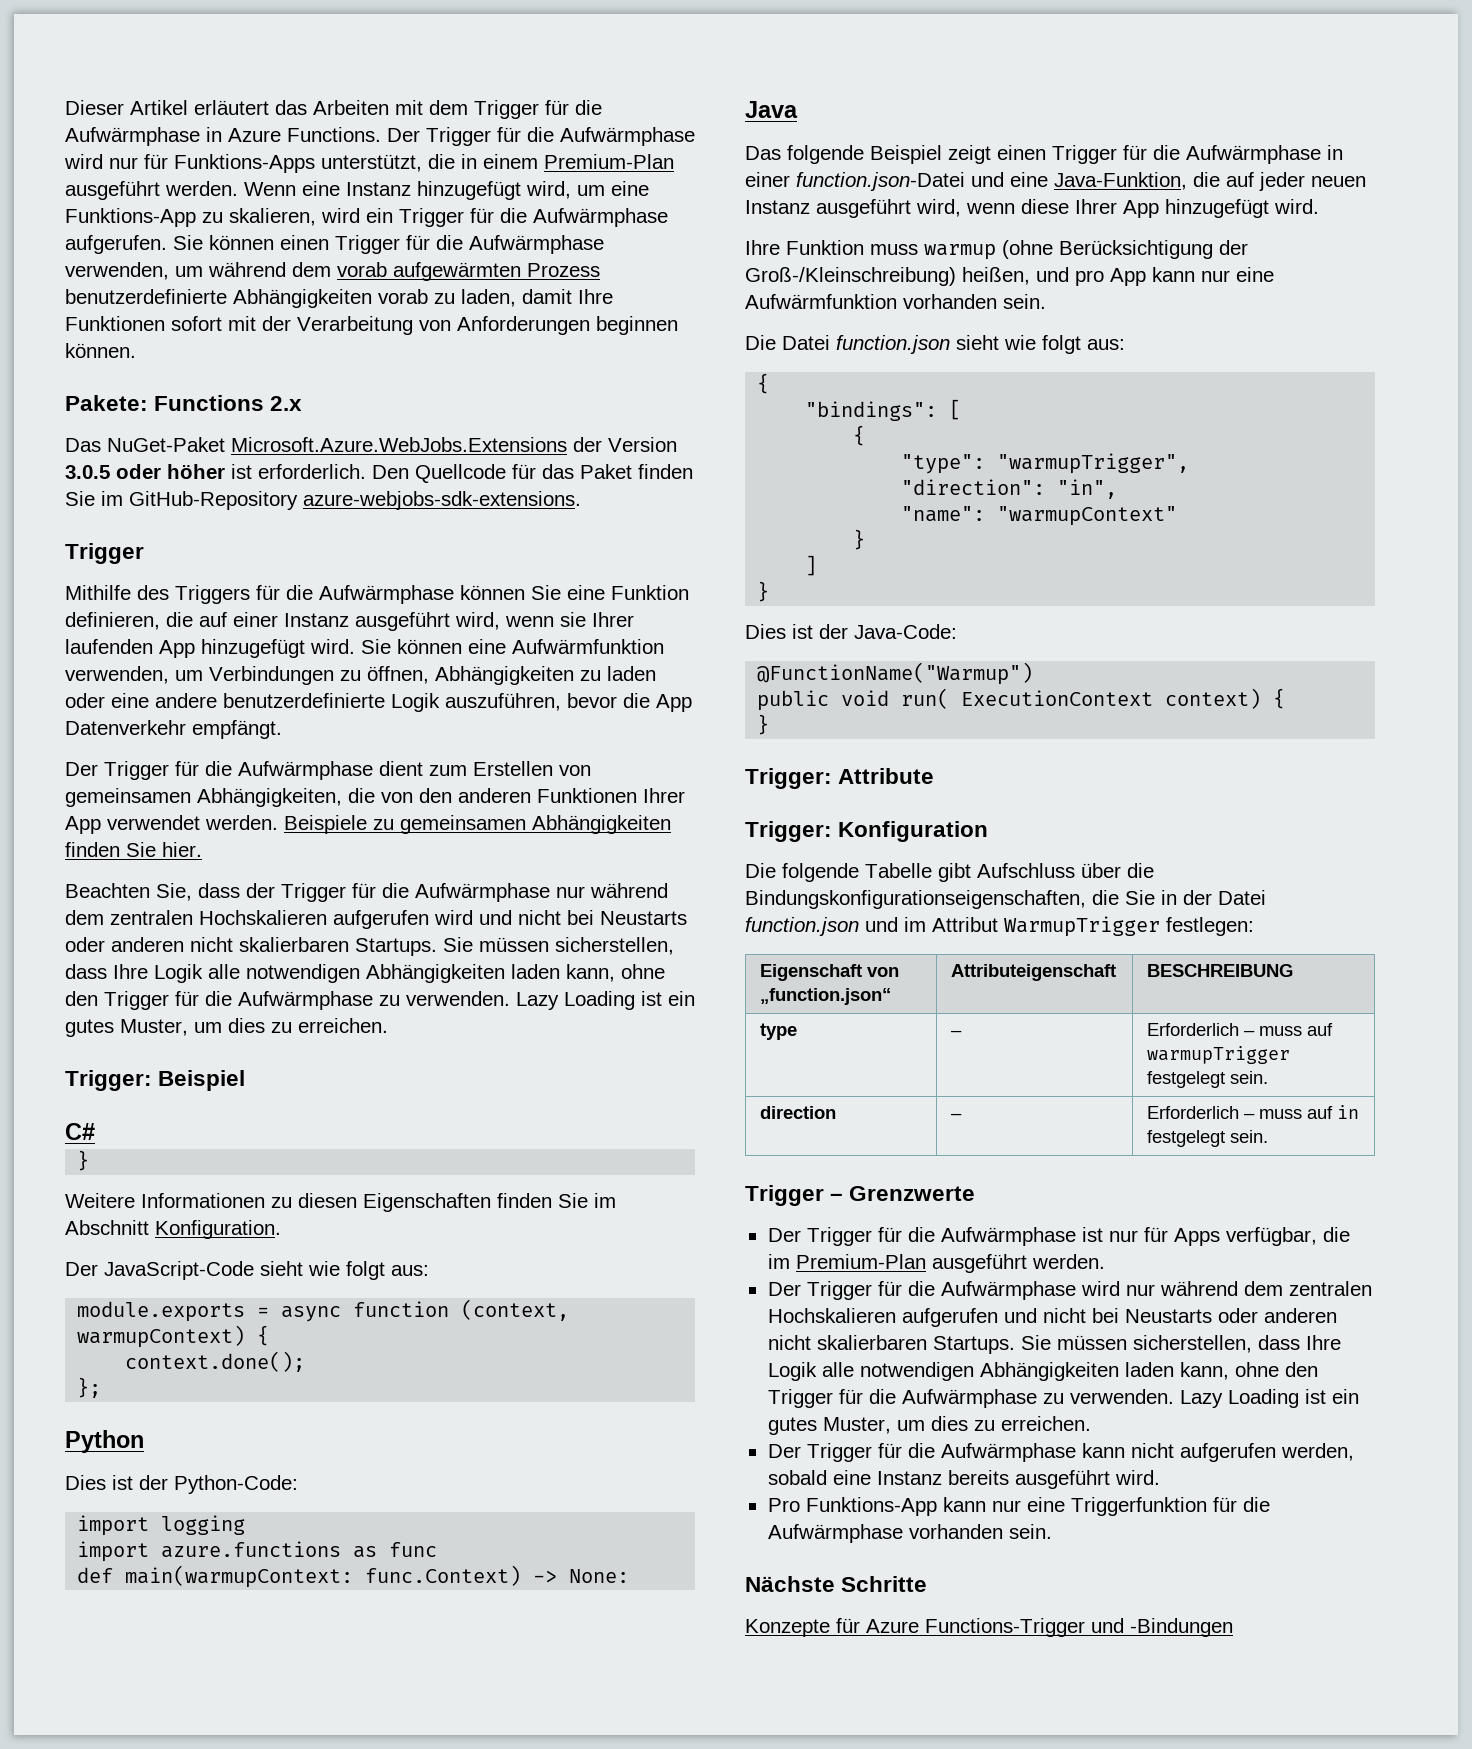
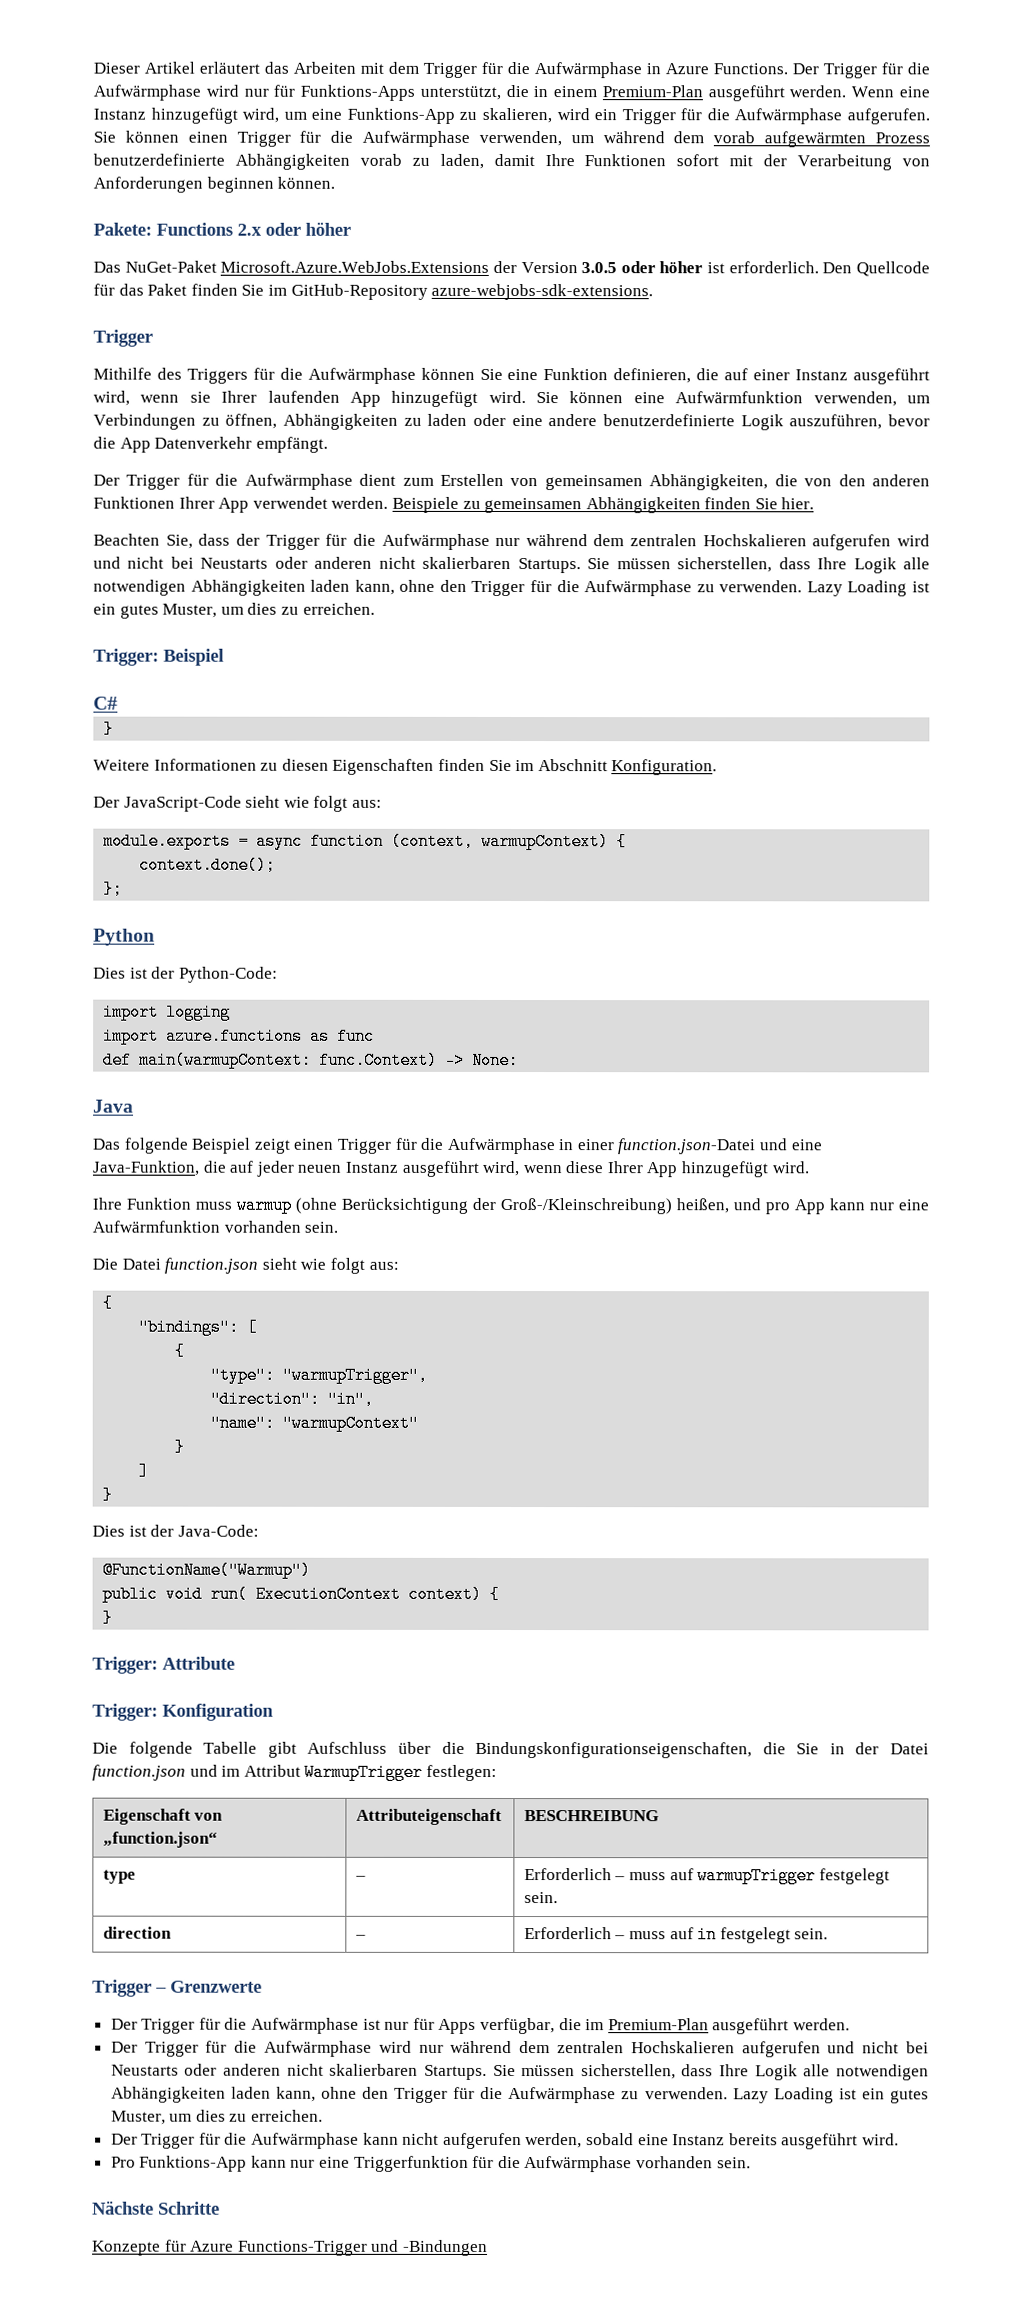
- Pakete: Functions 2.x
+ Pakete: Functions 2.x oder höher

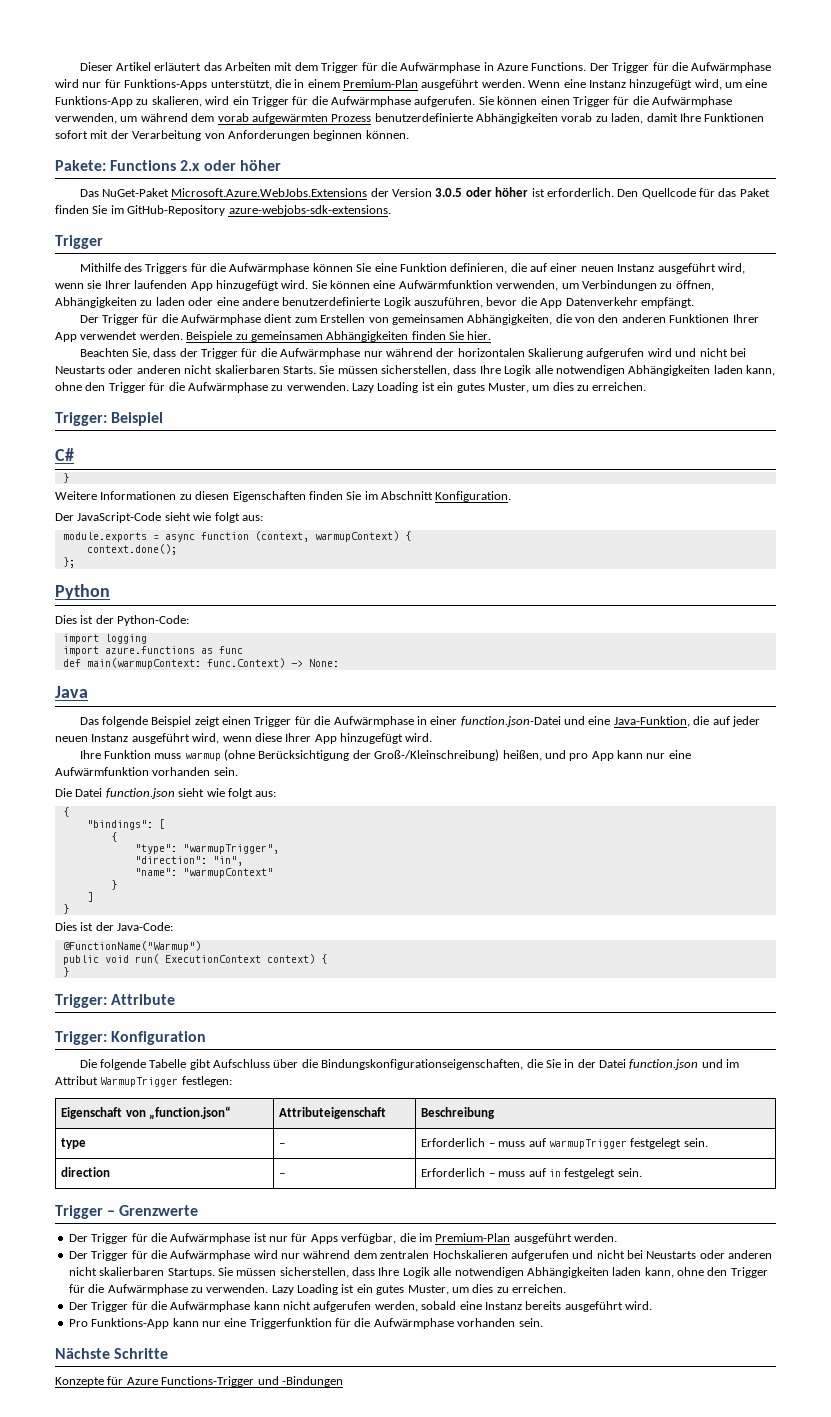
- Mithilfe des Triggers für die Aufwärmphase können Sie eine Funktion definieren, die auf einer Instanz ausgeführt wird, wenn sie Ihrer laufenden App hinzugefügt wird.
+ Mithilfe des Triggers für die Aufwärmphase können Sie eine Funktion definieren, die auf einer neuen Instanz ausgeführt wird, wenn sie Ihrer laufenden App hinzugefügt wird.
- Beachten Sie, dass der Trigger für die Aufwärmphase nur während dem zentralen Hochskalieren aufgerufen wird und nicht bei Neustarts oder anderen nicht skalierbaren Startups.
+ Beachten Sie, dass der Trigger für die Aufwärmphase nur während der horizontalen Skalierung aufgerufen wird und nicht bei Neustarts oder anderen nicht skalierbaren Starts.
- Eigenschaft von „function.json“ | Attributeigenschaft | BESCHREIBUNG
+ Eigenschaft von „function.json“ | Attributeigenschaft | Beschreibung

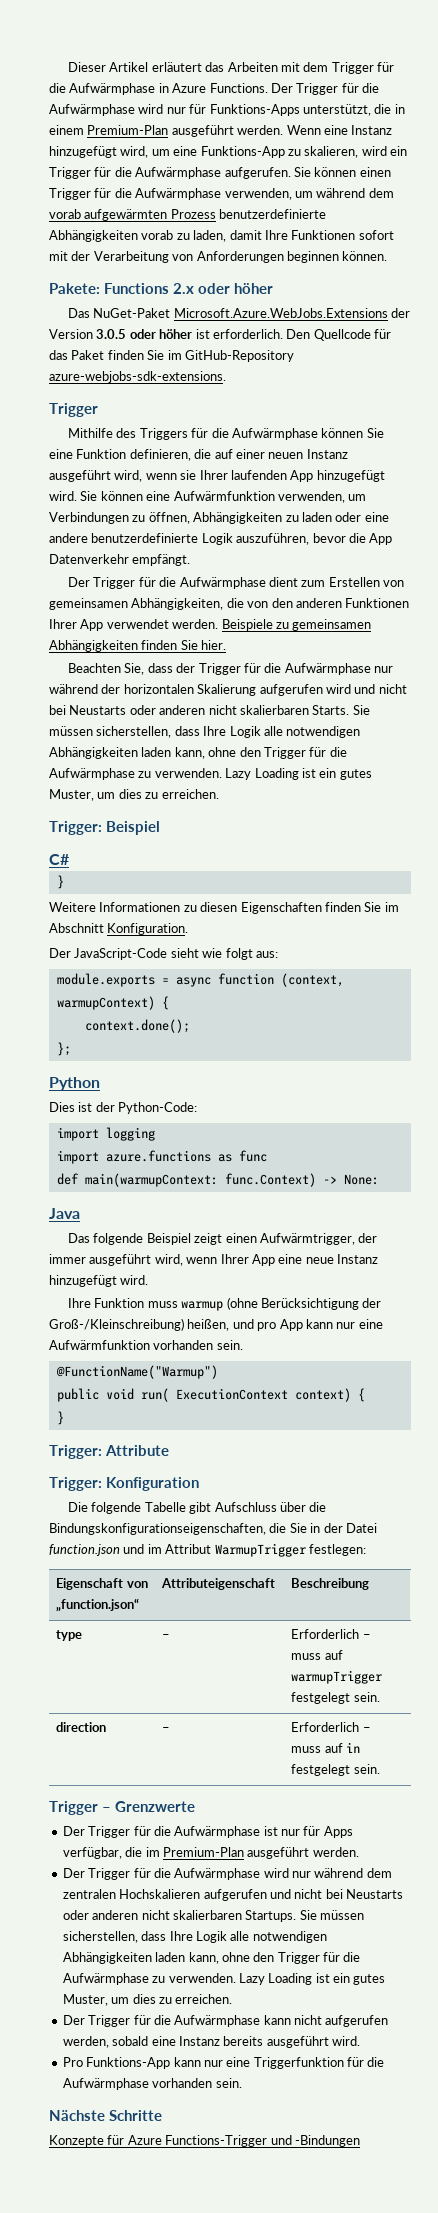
- Das folgende Beispiel zeigt einen Trigger für die Aufwärmphase in einer function.json-Datei und eine Java-Funktion, die auf jeder neuen Instanz ausgeführt wird, wenn diese Ihrer App hinzugefügt wird.
+ Das folgende Beispiel zeigt einen Aufwärmtrigger, der immer ausgeführt wird, wenn Ihrer App eine neue Instanz hinzugefügt wird.
- Die Datei function.json sieht wie folgt aus:
- {
- "bindings": [
- {
- "type": "warmupTrigger",
- "direction": "in",
- "name": "warmupContext"
- }
- ]
- }
- Dies ist der Java-Code:

